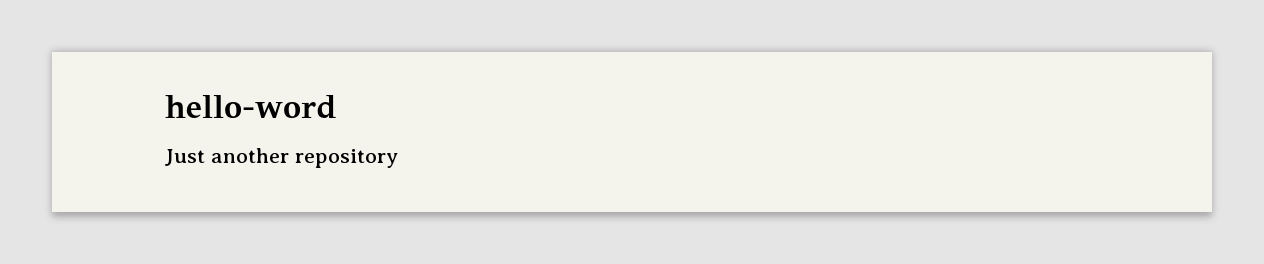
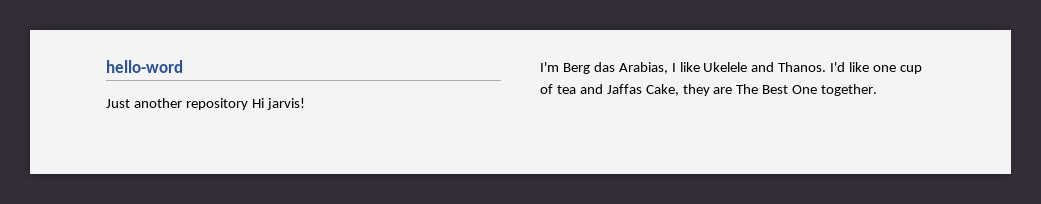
- Just another repository
+ Just another repository Hi jarvis!
+ I'm Berg das Arabias, I like Ukelele and Thanos. I'd like one cup of tea and Jaffas Cake, they are The Best One together.

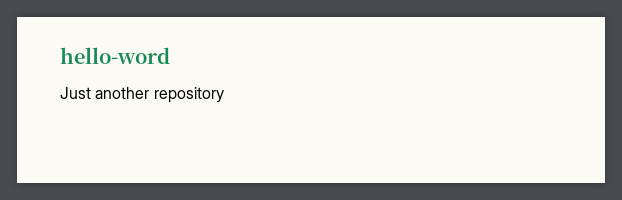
- Just another repository Hi jarvis!
- I'm Berg das Arabias, I like Ukelele and Thanos. I'd like one cup of tea and Jaffas Cake, they are The Best One together.
+ Just another repository

